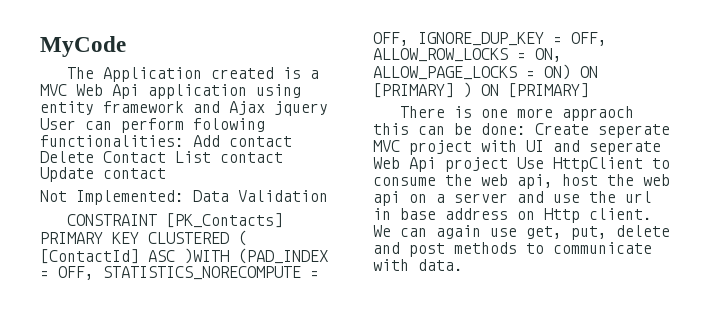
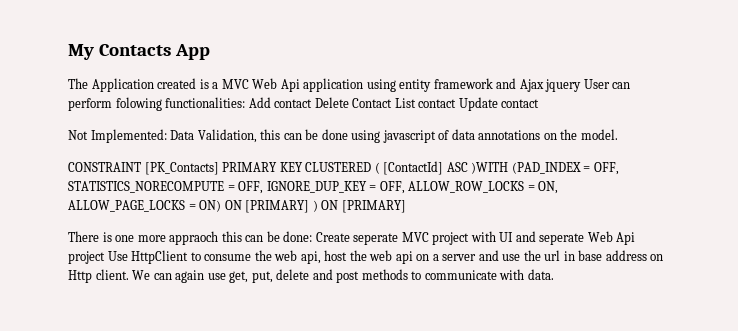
- MyCode
+ My Contacts App
- Not Implemented: Data Validation
+ Not Implemented: Data Validation, this can be done using javascript of data annotations on the model.

